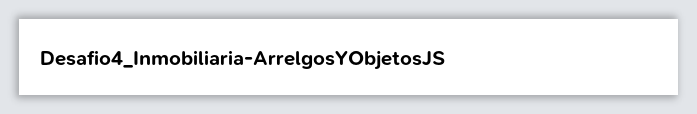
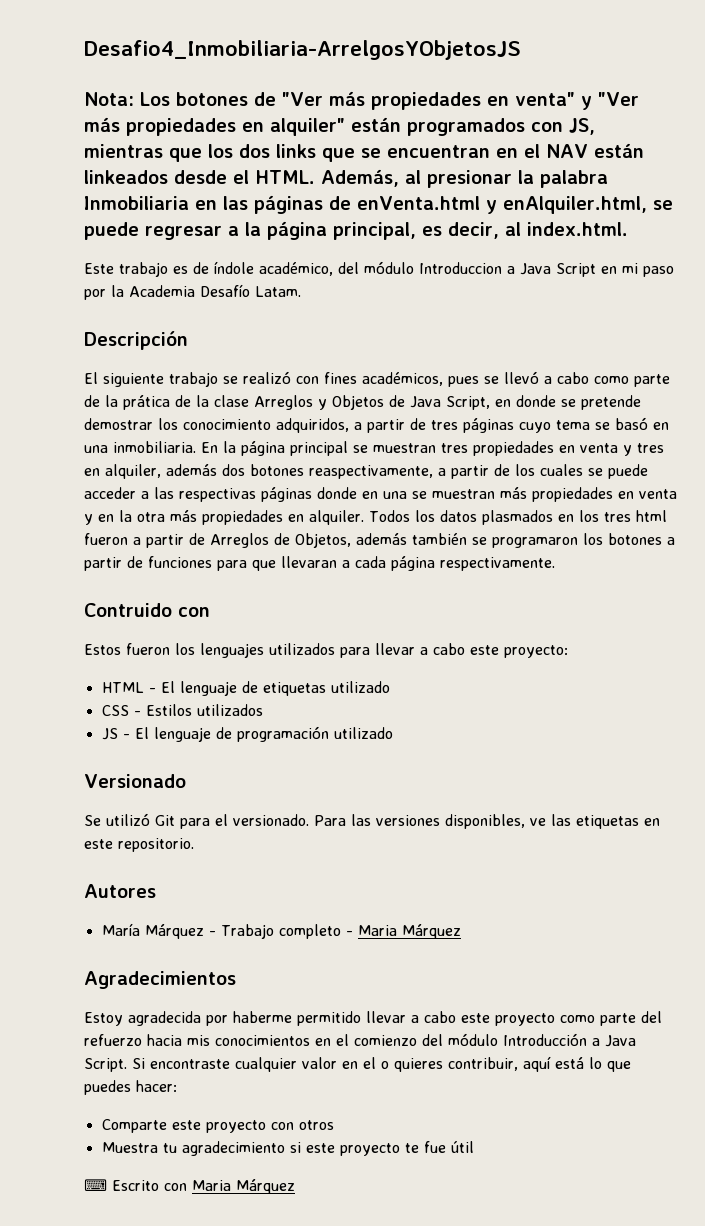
+ Nota: Los botones de "Ver más propiedades en venta" y "Ver más propiedades en alquiler" están programados con JS, mientras que los dos links que se encuentran en el NAV están linkeados desde el HTML. Además, al presionar la palabra Inmobiliaria en las páginas de enVenta.html y enAlquiler.html, se puede regresar a la página principal, es decir, al index.html.
+ Este trabajo es de índole académico, del módulo Introduccion a Java Script en mi paso por la Academia Desafío Latam.
+ Descripción
+ El siguiente trabajo se realizó con fines académicos, pues se llevó a cabo como parte de la prática de la clase Arreglos y Objetos de Java Script, en donde se pretende demostrar los conocimiento adquiridos, a partir de tres páginas cuyo tema se basó en una inmobiliaria. En la página principal se muestran tres propiedades en venta y tres en alquiler, además dos botones reaspectivamente, a partir de los cuales se puede acceder a las respectivas páginas donde en una se muestran más propiedades en venta y en la otra más propiedades en alquiler. Todos los datos plasmados en los tres html fueron a partir de Arreglos de Objetos, además también se programaron los botones a partir de funciones para que llevaran a cada página respectivamente.
+ Contruido con
+ Estos fueron los lenguajes utilizados para llevar a cabo este proyecto:
+ HTML - El lenguaje de etiquetas utilizado
+ CSS - Estilos utilizados
+ JS - El lenguaje de programación utilizado
+ Versionado
+ Se utilizó Git para el versionado. Para las versiones disponibles, ve las etiquetas en este repositorio.
+ Autores
+ María Márquez - Trabajo completo - Maria Márquez
+ Agradecimientos
+ Estoy agradecida por haberme permitido llevar a cabo este proyecto como parte del refuerzo hacia mis conocimientos en el comienzo del módulo Introducción a Java Script. Si encontraste cualquier valor en el o quieres contribuir, aquí está lo que puedes hacer:
+ Comparte este proyecto con otros
+ Muestra tu agradecimiento si este proyecto te fue útil
+ ⌨ Escrito con Maria Márquez

